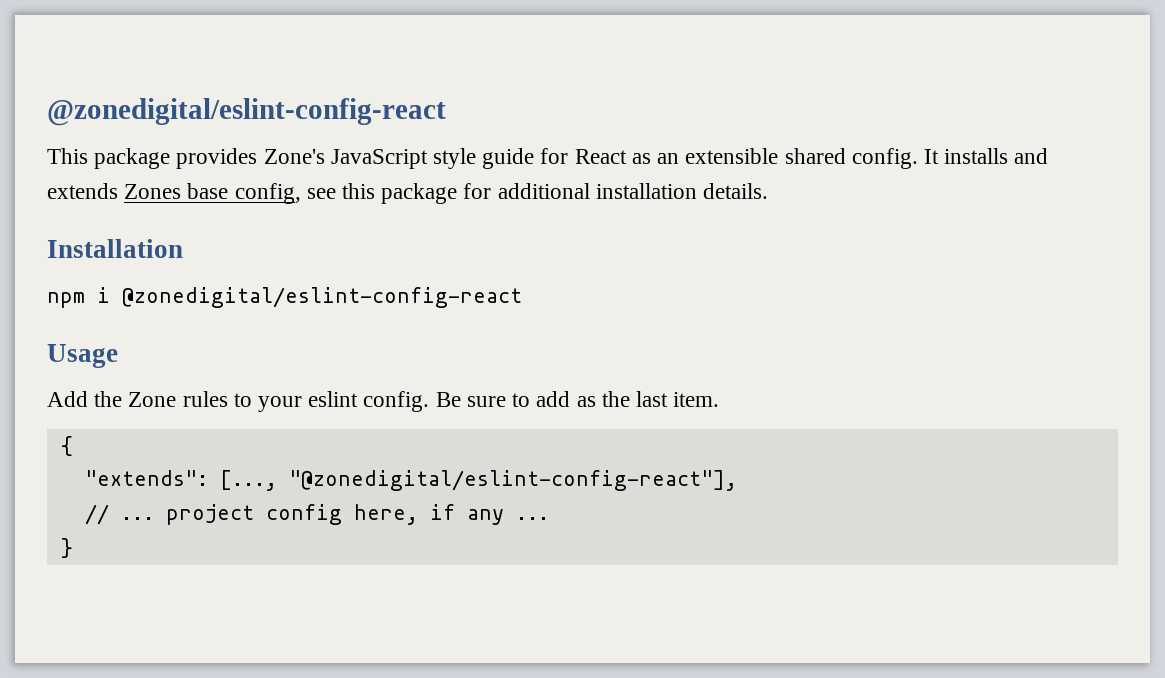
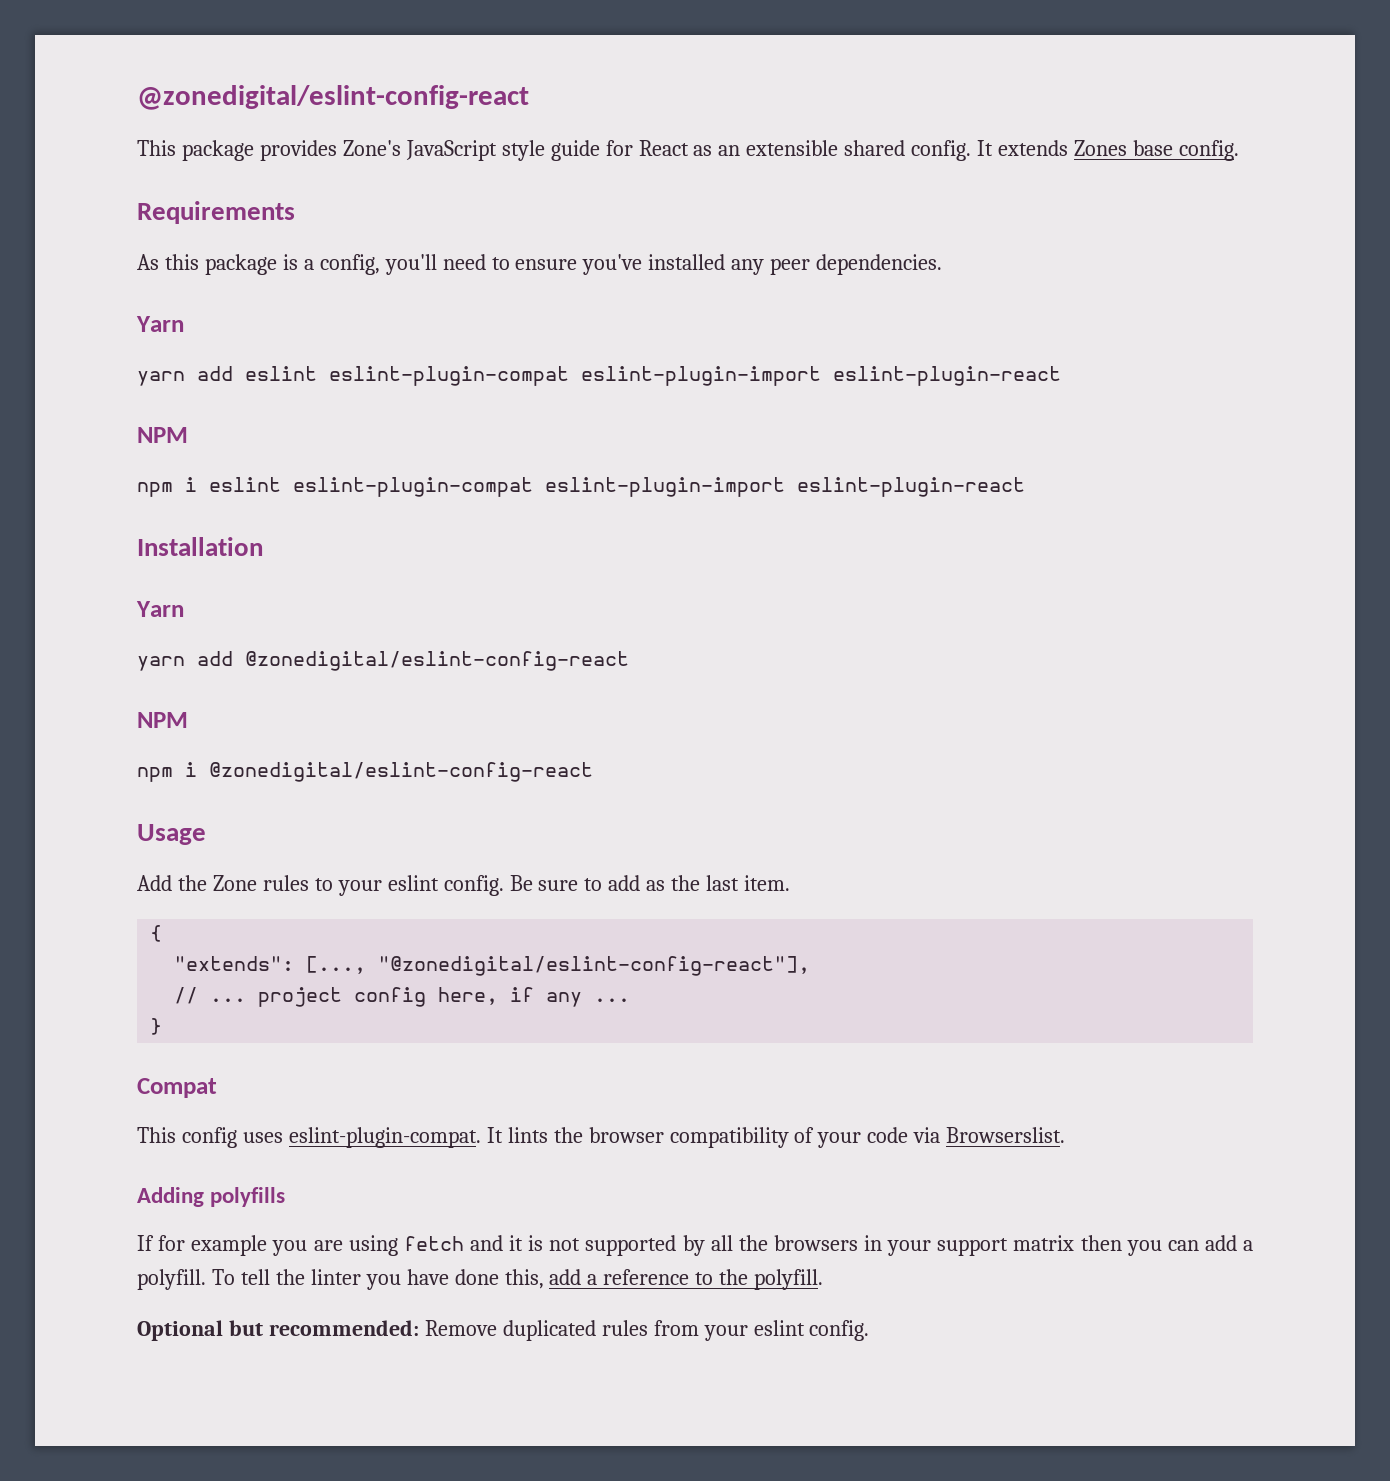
- It installs and extends Zones base config, see this package for additional installation details.
+ It extends Zones base config.
+ Requirements
+ As this package is a config, you'll need to ensure you've installed any peer dependencies.
+ Yarn
+ yarn add eslint eslint-plugin-compat eslint-plugin-import eslint-plugin-react
+ NPM
+ npm i eslint eslint-plugin-compat eslint-plugin-import eslint-plugin-react
  Installation
+ Yarn
+ yarn add @zonedigital/eslint-config-react
+ NPM
+ Compat
+ This config uses eslint-plugin-compat. It lints the browser compatibility of your code via Browserslist.
+ Adding polyfills
+ If for example you are using fetch and it is not supported by all the browsers in your support matrix then you can add a polyfill. To tell the linter you have done this, add a reference to the polyfill.
+ Optional but recommended: Remove duplicated rules from your eslint config.

